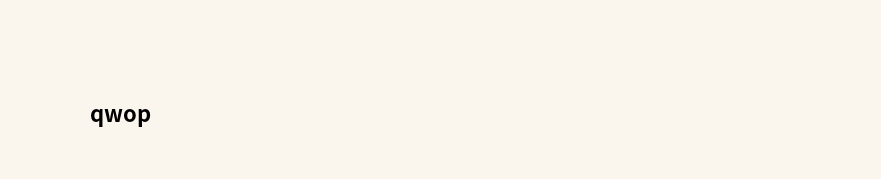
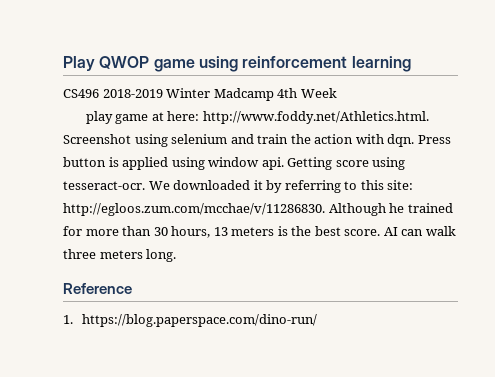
- qwop
+ Play QWOP game using reinforcement learning
+ CS496 2018-2019 Winter Madcamp 4th Week
+ play game at here: http://www.foddy.net/Athletics.html. Screenshot using selenium and train the action with dqn. Press button is applied using window api. Getting score using tesseract-ocr. We downloaded it by referring to this site: http://egloos.zum.com/mcchae/v/11286830. Although he trained for more than 30 hours, 13 meters is the best score. AI can walk three meters long.
+ Reference
+ 1. https://blog.paperspace.com/dino-run/

